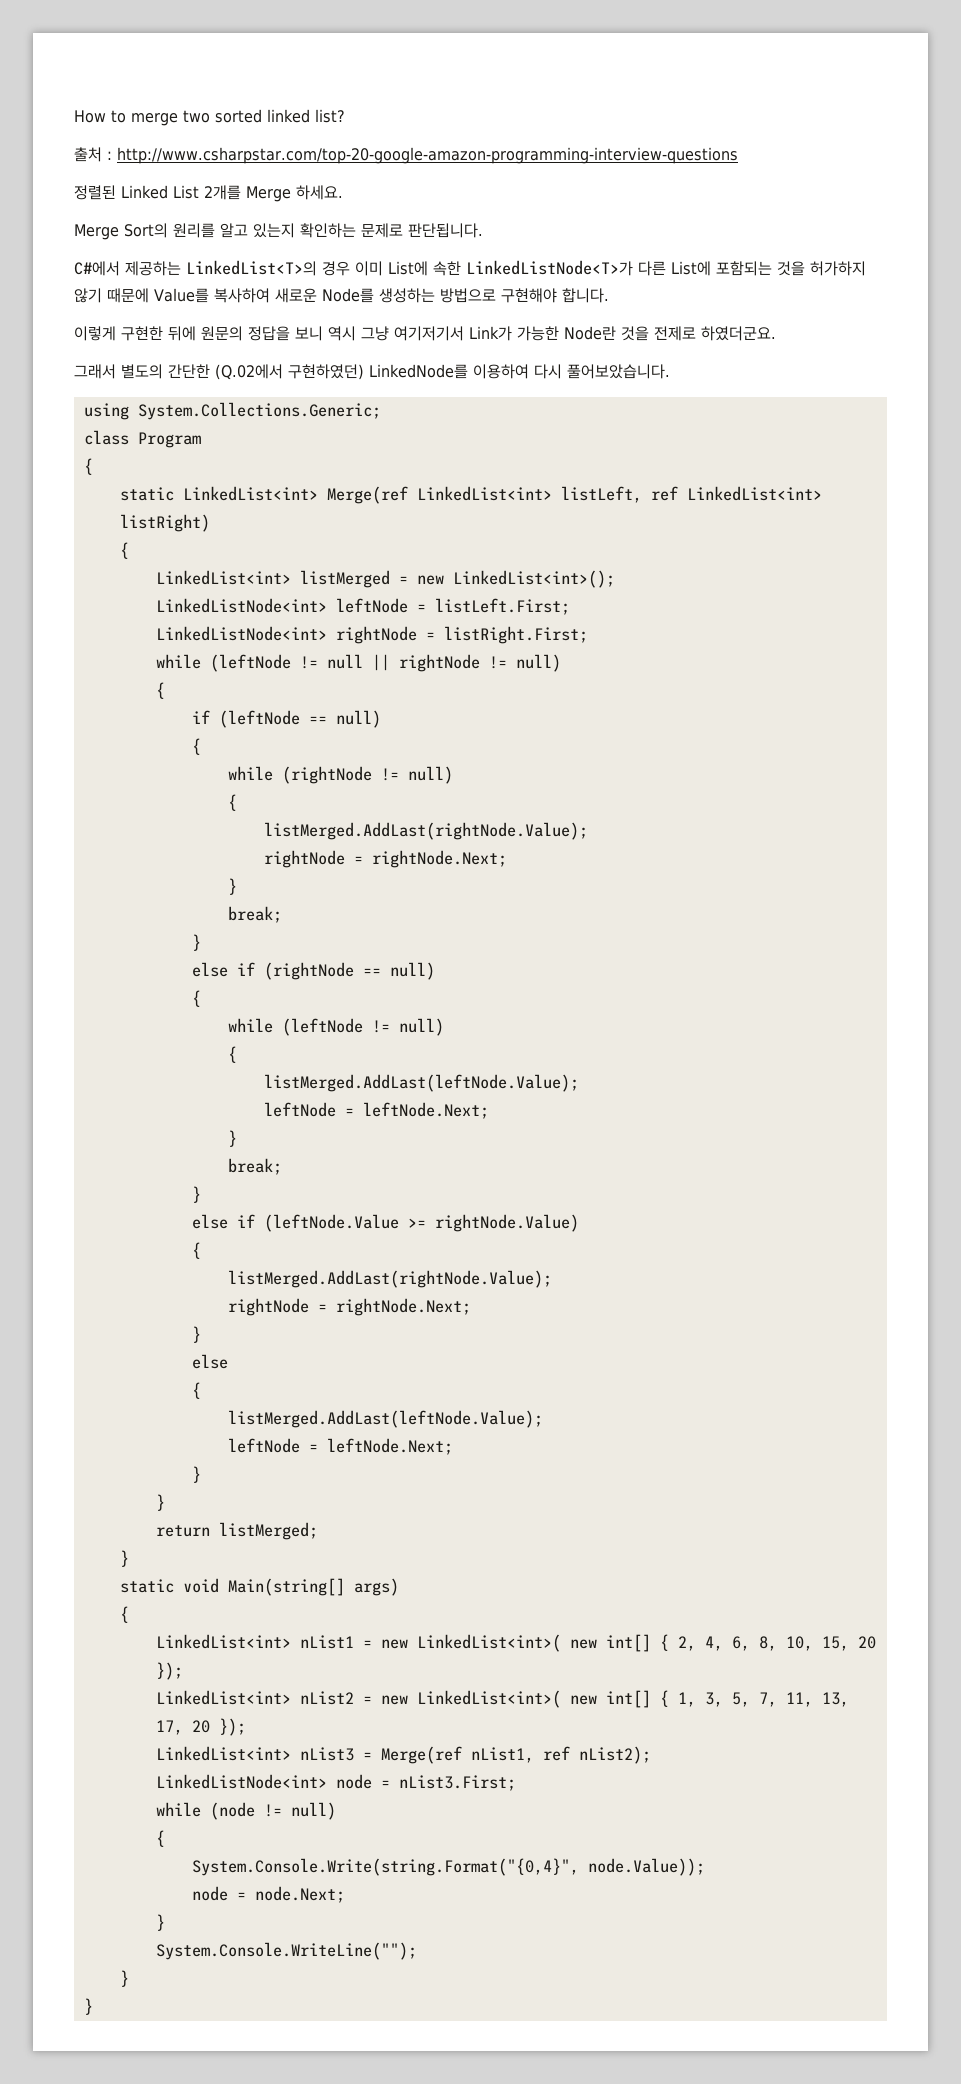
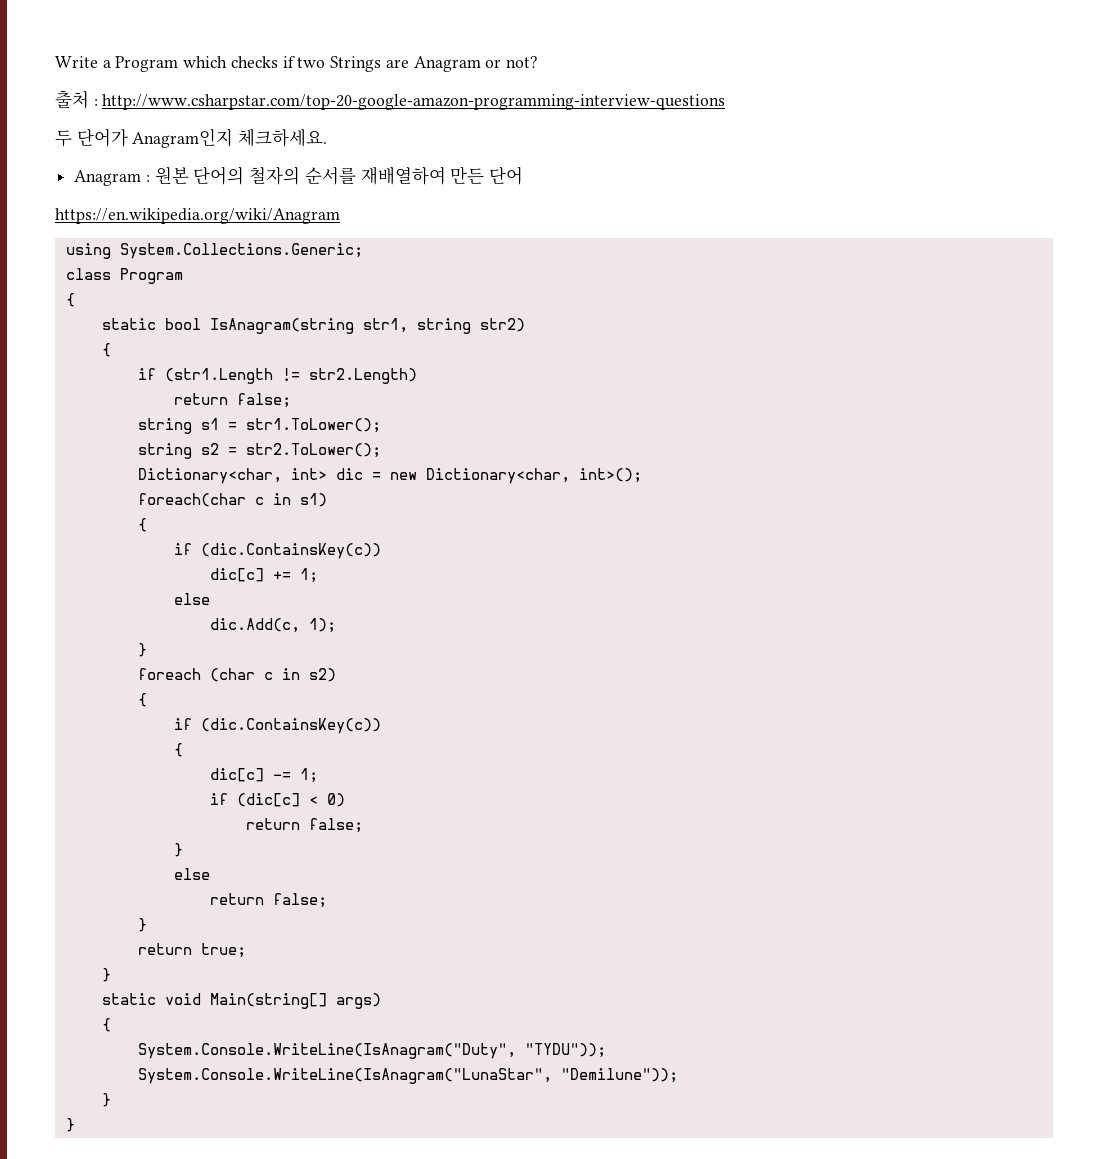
- How to merge two sorted linked list?
+ Write a Program which checks if two Strings are Anagram or not?
  출처 : http://www.csharpstar.com/top-20-google-amazon-programming-interview-questions
- 정렬된 Linked List 2개를 Merge 하세요.
- Merge Sort의 원리를 알고 있는지 확인하는 문제로 판단됩니다.
- C#에서 제공하는 LinkedList<T>의 경우 이미 List에 속한 LinkedListNode<T>가 다른 List에 포함되는 것을 허가하지 않기 때문에 Value를 복사하여 새로운 Node를 생성하는 방법으로 구현해야 합니다.
- 이렇게 구현한 뒤에 원문의 정답을 보니 역시 그냥 여기저기서 Link가 가능한 Node란 것을 전제로 하였더군요.
- 그래서 별도의 간단한 (Q.02에서 구현하였던) LinkedNode를 이용하여 다시 풀어보았습니다.
+ 두 단어가 Anagram인지 체크하세요.
+ Anagram : 원본 단어의 철자의 순서를 재배열하여 만든 단어
+ https://en.wikipedia.org/wiki/Anagram
- static LinkedList<int> Merge(ref LinkedList<int> listLeft, ref LinkedList<int> listRight)
+ static bool IsAnagram(string str1, string str2)
  {
- LinkedList<int> listMerged = new LinkedList<int>();
- LinkedListNode<int> leftNode = listLeft.First;
- LinkedListNode<int> rightNode = listRight.First;
- while (leftNode != null || rightNode != null)
+ if (str1.Length != str2.Length)
+ return false;
+ string s1 = str1.ToLower();
+ string s2 = str2.ToLower();
+ Dictionary<char, int> dic = new Dictionary<char, int>();
+ foreach(char c in s1)
  {
- if (leftNode == null)
+ if (dic.ContainsKey(c))
+ dic[c] += 1;
+ else
+ dic.Add(c, 1);
+ }
+ foreach (char c in s2)
  {
- while (rightNode != null)
+ if (dic.ContainsKey(c))
  {
- listMerged.AddLast(rightNode.Value);
- rightNode = rightNode.Next;
- }
- break;
- }
- else if (rightNode == null)
- {
- while (leftNode != null)
- {
- listMerged.AddLast(leftNode.Value);
- leftNode = leftNode.Next;
- }
- break;
- }
- else if (leftNode.Value >= rightNode.Value)
- {
- listMerged.AddLast(rightNode.Value);
- rightNode = rightNode.Next;
+ dic[c] -= 1;
+ if (dic[c] < 0)
+ return false;
  }
  else
- {
- listMerged.AddLast(leftNode.Value);
- leftNode = leftNode.Next;
- }
+ return false;
- return listMerged;
+ return true;
- LinkedList<int> nList1 = new LinkedList<int>( new int[] { 2, 4, 6, 8, 10, 15, 20 });
- LinkedList<int> nList2 = new LinkedList<int>( new int[] { 1, 3, 5, 7, 11, 13, 17, 20 });
- LinkedList<int> nList3 = Merge(ref nList1, ref nList2);
- LinkedListNode<int> node = nList3.First;
- while (node != null)
- {
- System.Console.Write(string.Format("{0,4}", node.Value));
- node = node.Next;
- }
- System.Console.WriteLine("");
+ System.Console.WriteLine(IsAnagram("Duty", "TYDU"));
+ System.Console.WriteLine(IsAnagram("LunaStar", "Demilune"));

